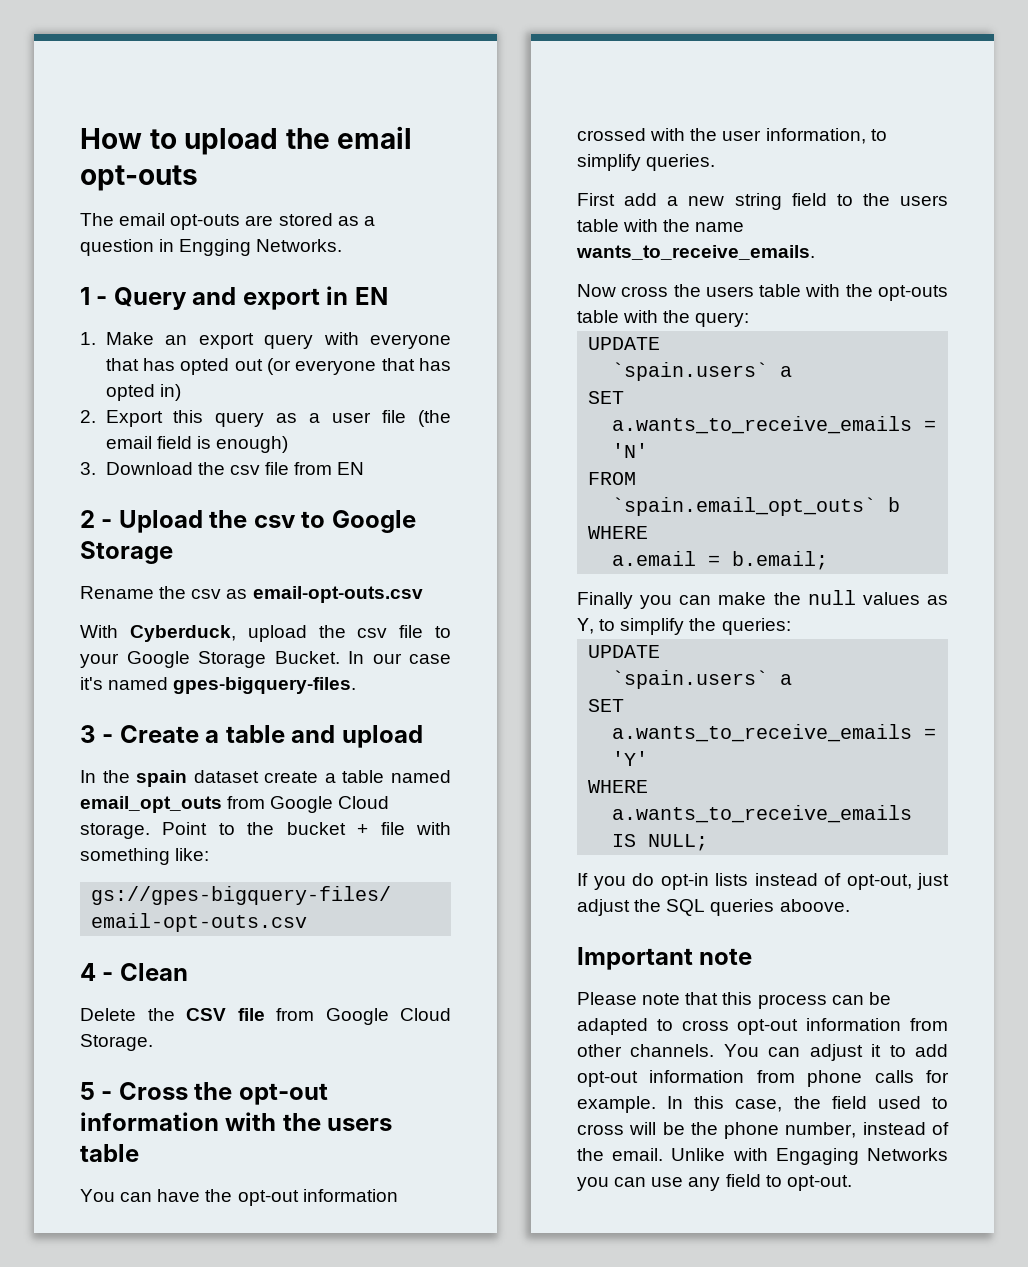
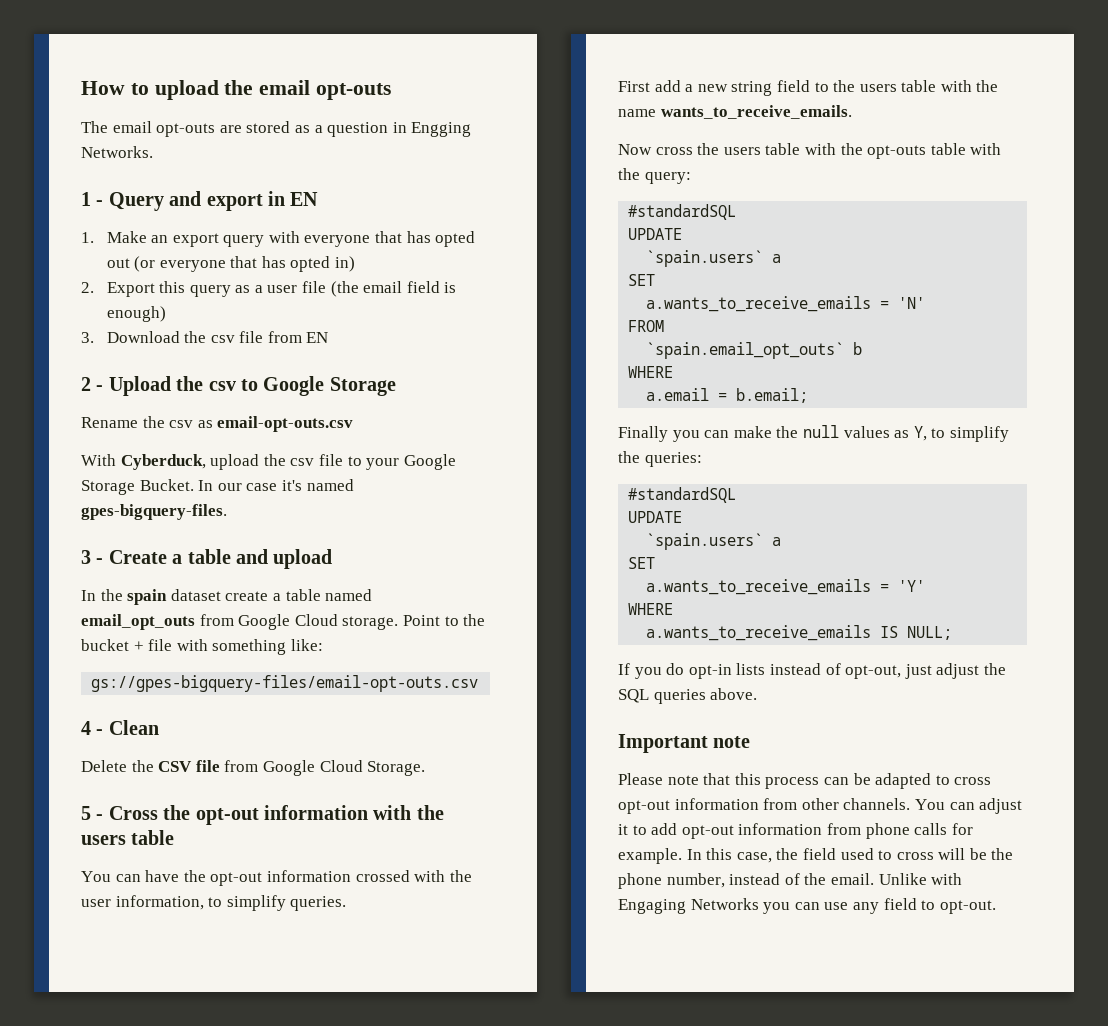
  Now cross the users table with the opt-outs table with the query:
+ #standardSQL
  Finally you can make the null values as Y, to simplify the queries:
+ #standardSQL
- If you do opt-in lists instead of opt-out, just adjust the SQL queries aboove.
+ If you do opt-in lists instead of opt-out, just adjust the SQL queries above.

